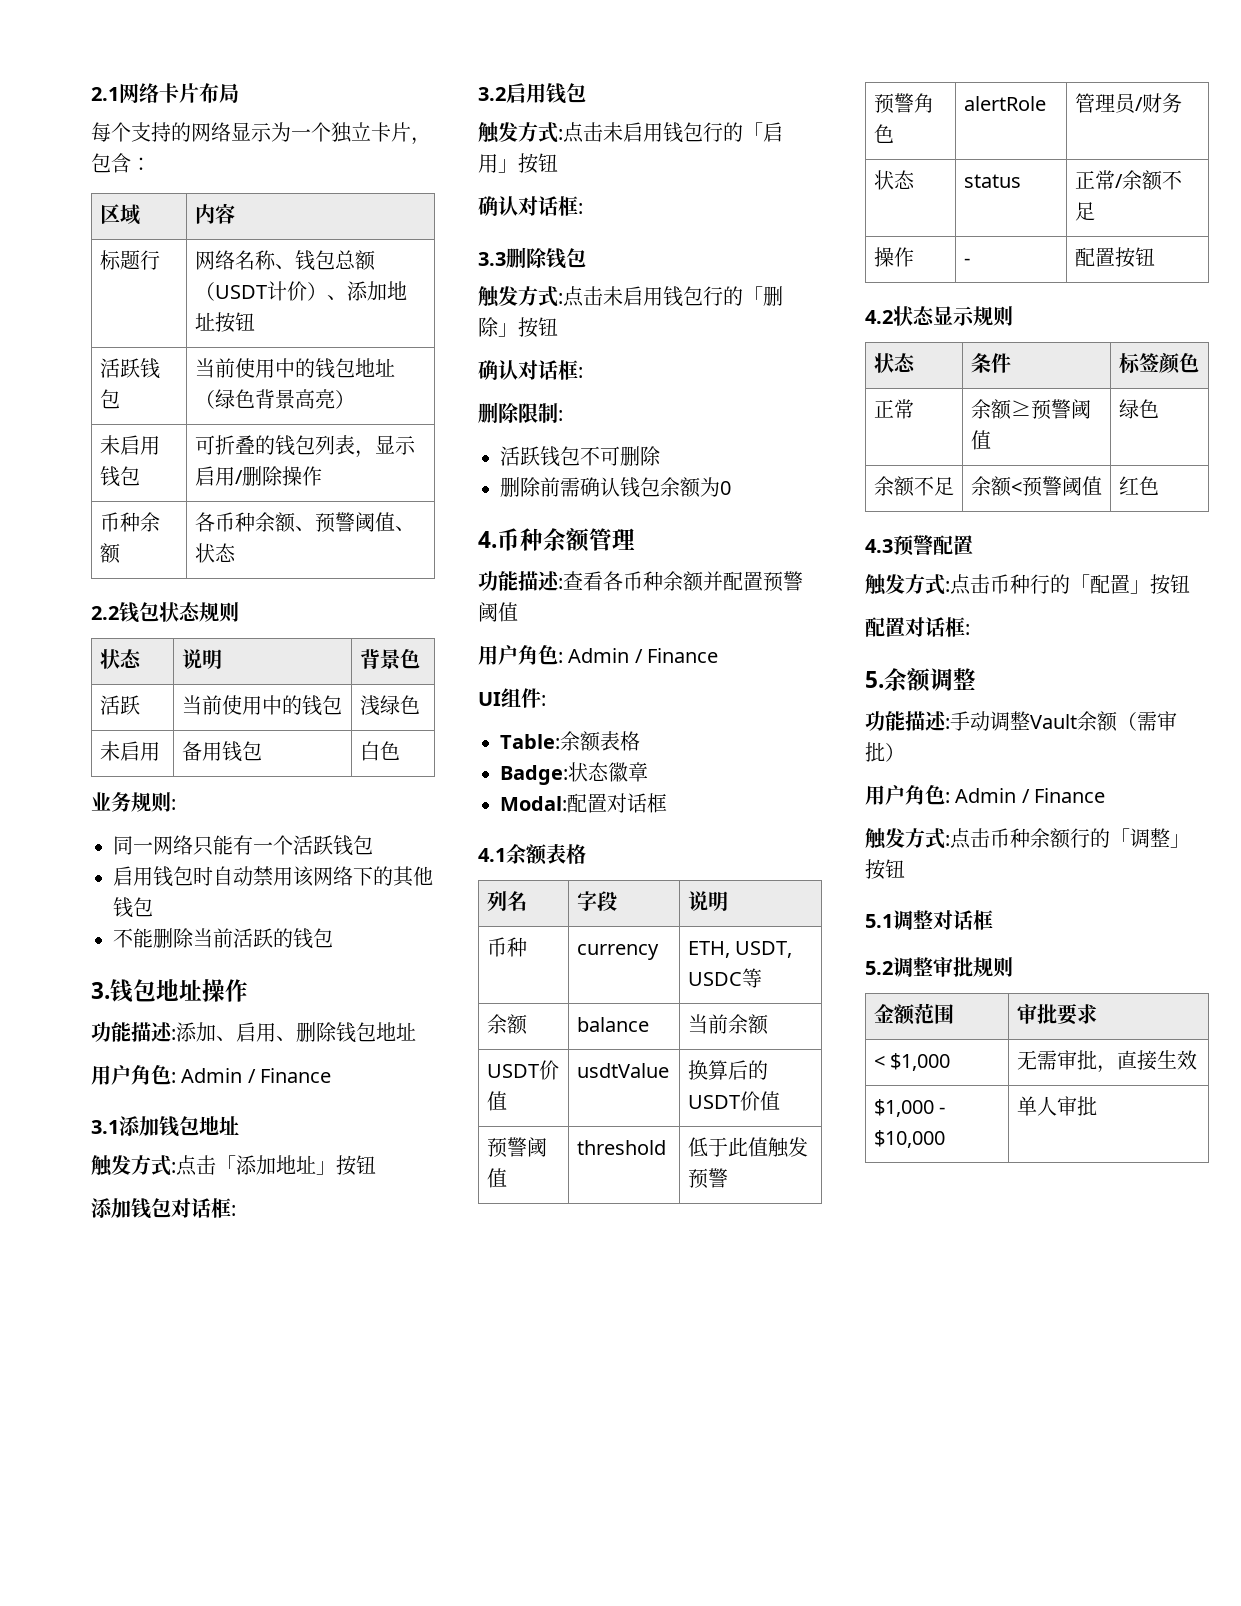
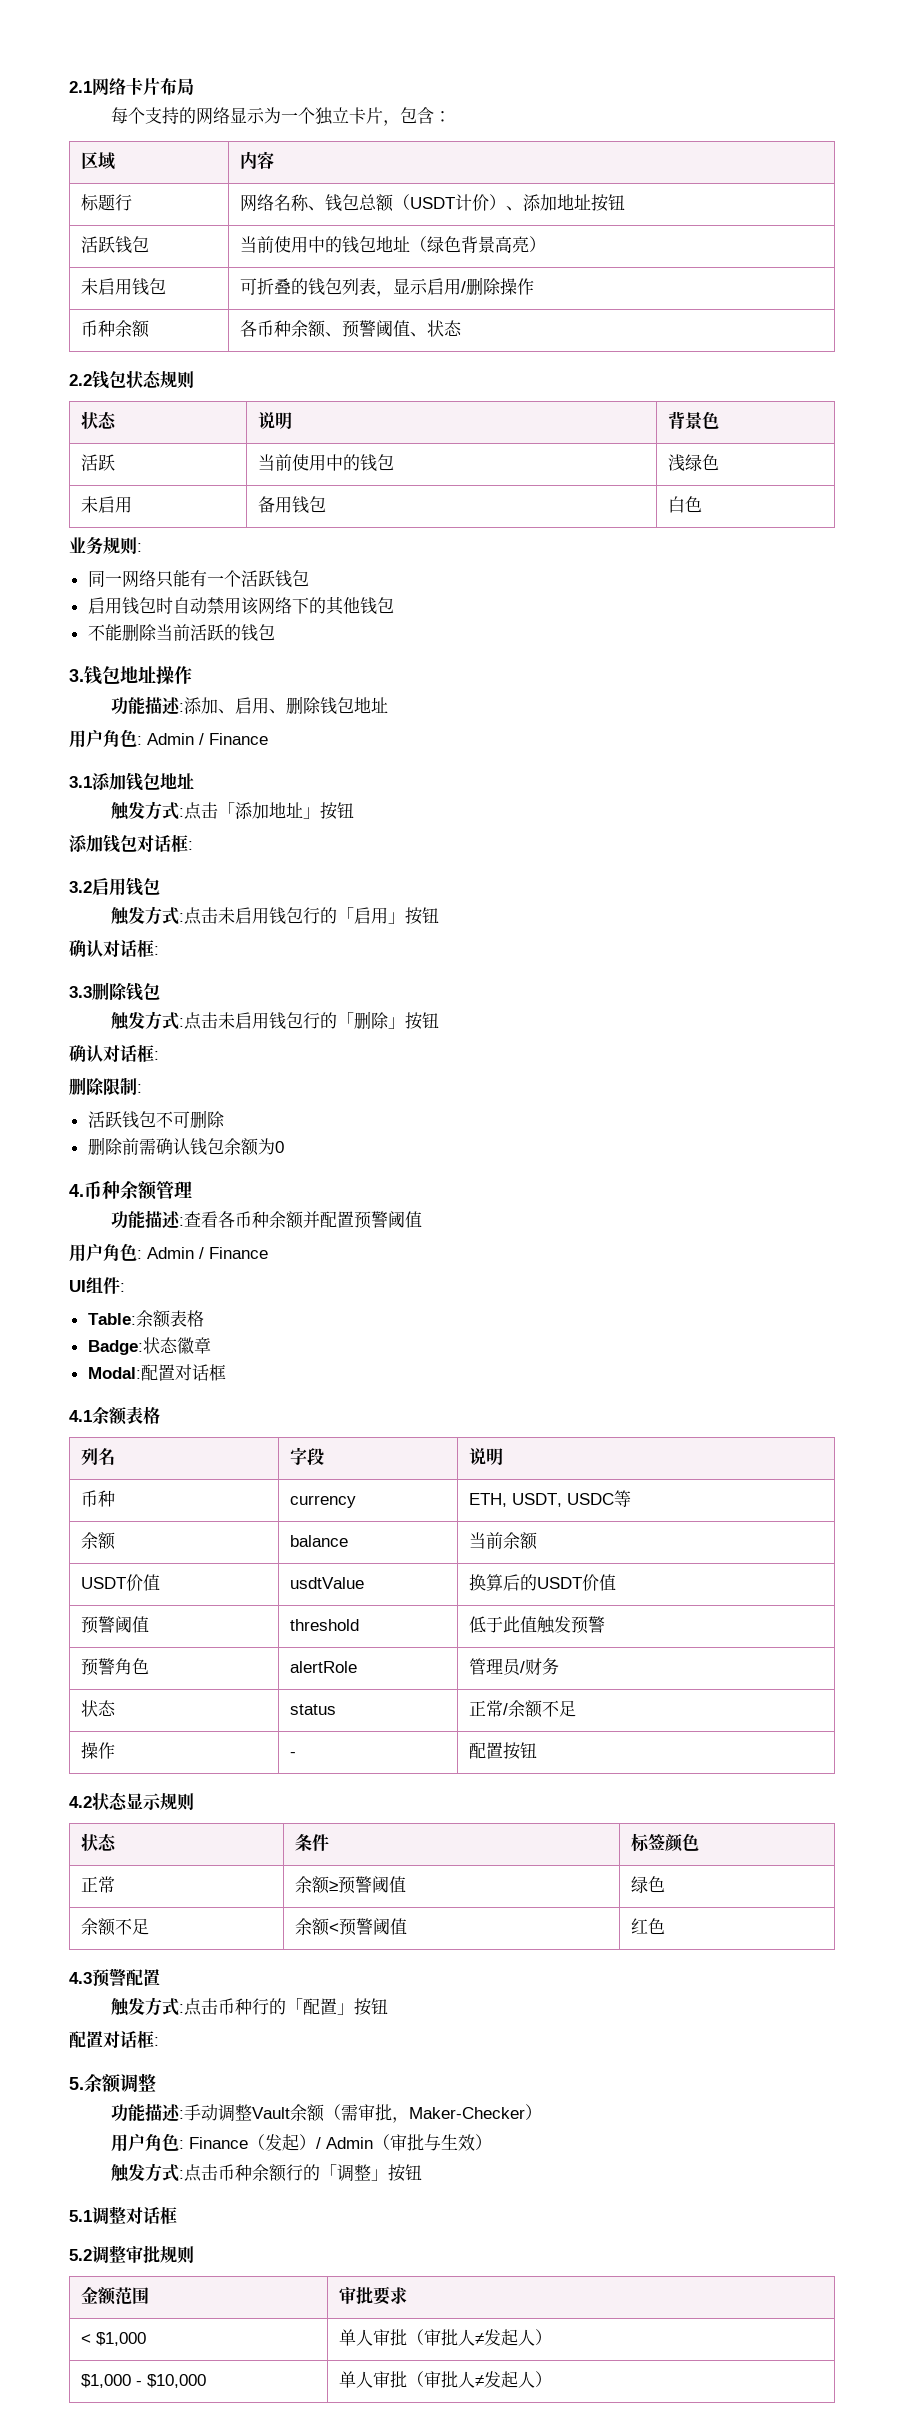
- 功能描述:手动调整Vault余额（需审批）
- 用户角色: Admin / Finance
+ 功能描述:手动调整Vault余额（需审批，Maker-Checker）
+ 用户角色: Finance（发起）/ Admin（审批与生效）
- < $1,000 | 无需审批，直接生效
+ < $1,000 | 单人审批（审批人≠发起人）
- $1,000 - $10,000 | 单人审批
+ $1,000 - $10,000 | 单人审批（审批人≠发起人）

